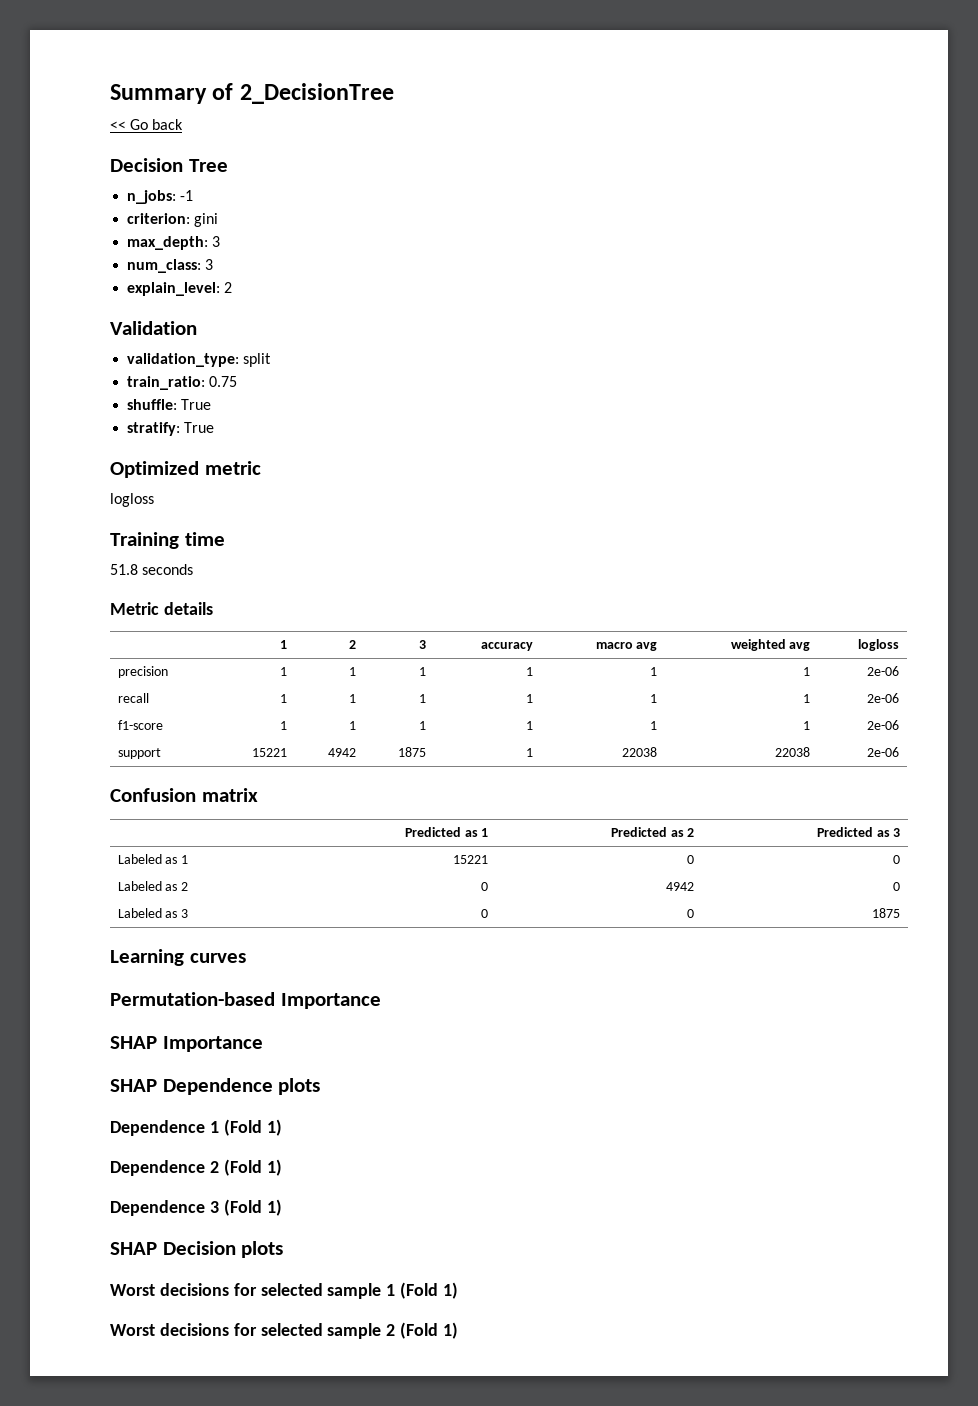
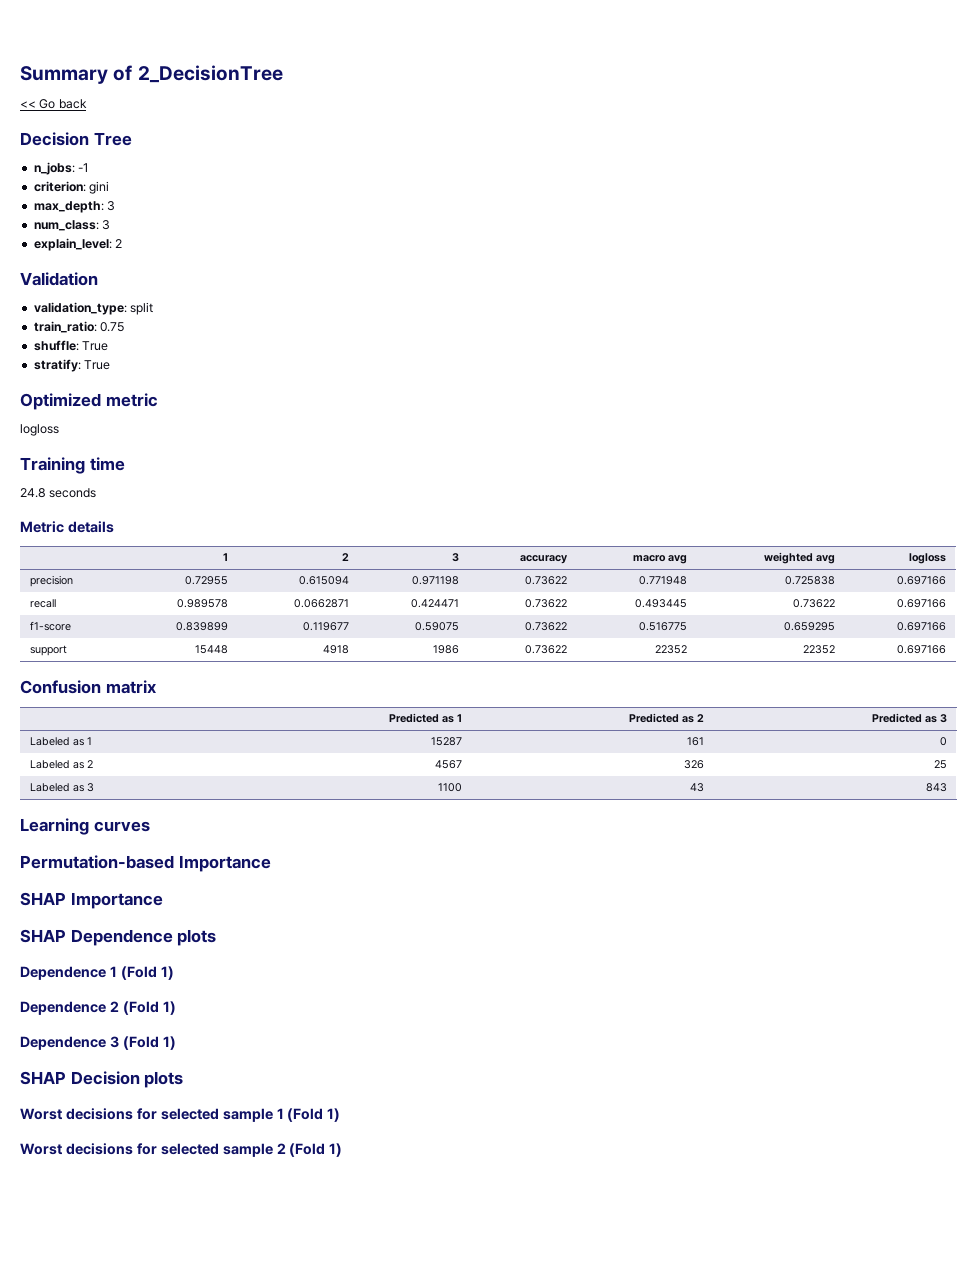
- 51.8 seconds
+ 24.8 seconds
- precision | 1 | 1 | 1 | 1 | 1 | 1 | 2e-06
- recall | 1 | 1 | 1 | 1 | 1 | 1 | 2e-06
- f1-score | 1 | 1 | 1 | 1 | 1 | 1 | 2e-06
- support | 15221 | 4942 | 1875 | 1 | 22038 | 22038 | 2e-06
+ precision | 0.72955 | 0.615094 | 0.971198 | 0.73622 | 0.771948 | 0.725838 | 0.697166
+ recall | 0.989578 | 0.0662871 | 0.424471 | 0.73622 | 0.493445 | 0.73622 | 0.697166
+ f1-score | 0.839899 | 0.119677 | 0.59075 | 0.73622 | 0.516775 | 0.659295 | 0.697166
+ support | 15448 | 4918 | 1986 | 0.73622 | 22352 | 22352 | 0.697166
- Labeled as 1 | 15221 | 0 | 0
+ Labeled as 1 | 15287 | 161 | 0
- Labeled as 2 | 0 | 4942 | 0
+ Labeled as 2 | 4567 | 326 | 25
- Labeled as 3 | 0 | 0 | 1875
+ Labeled as 3 | 1100 | 43 | 843

